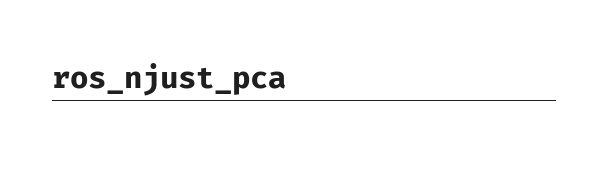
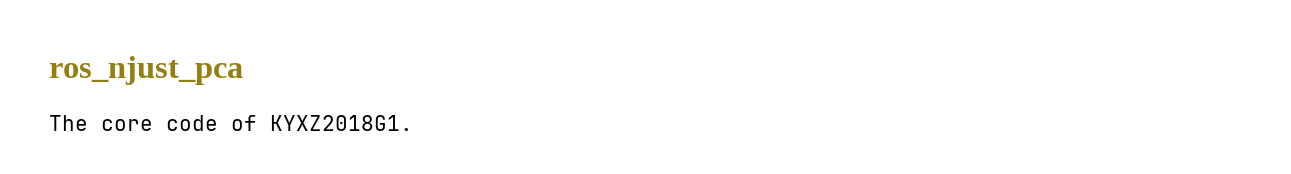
+ The core code of KYXZ2018G1.

